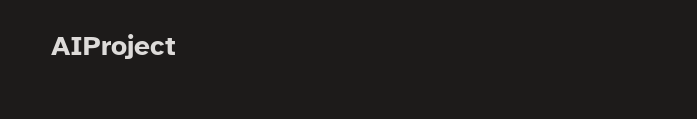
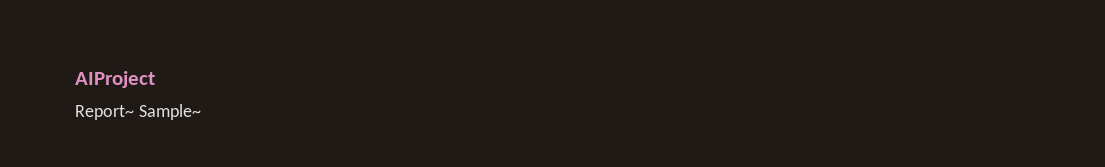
+ Report~ Sample~

